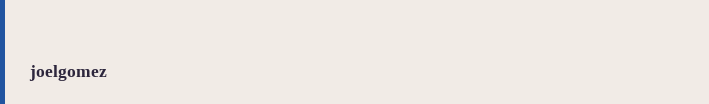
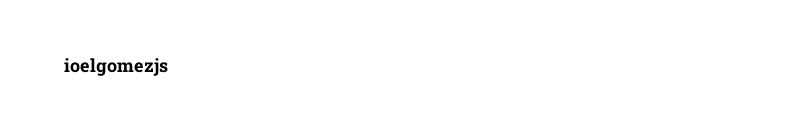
- joelgomez
+ ioelgomezjs

